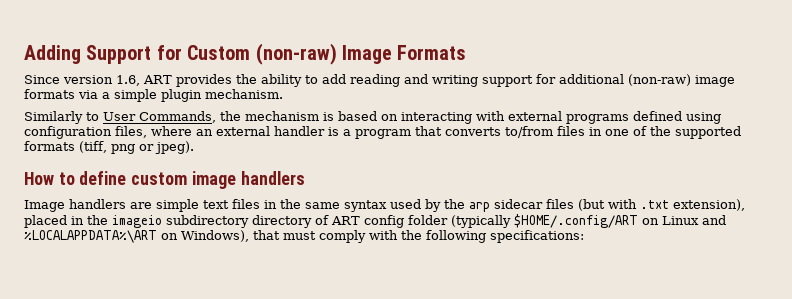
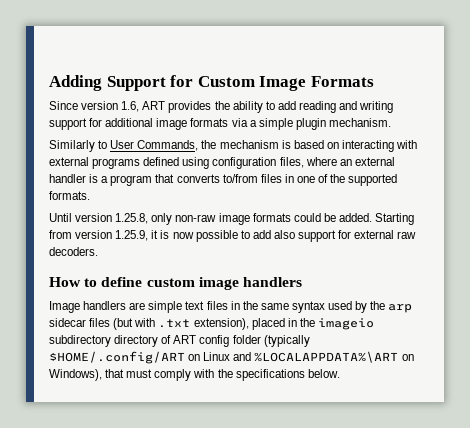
- Adding Support for Custom (non-raw) Image Formats
+ Adding Support for Custom Image Formats
- Since version 1.6, ART provides the ability to add reading and writing support for additional (non-raw) image formats via a simple plugin mechanism.
+ Since version 1.6, ART provides the ability to add reading and writing support for additional image formats via a simple plugin mechanism.
- Similarly to User Commands, the mechanism is based on interacting with external programs defined using configuration files, where an external handler is a program that converts to/from files in one of the supported formats (tiff, png or jpeg).
+ Similarly to User Commands, the mechanism is based on interacting with external programs defined using configuration files, where an external handler is a program that converts to/from files in one of the supported formats.
+ Until version 1.25.8, only non-raw image formats could be added. Starting from version 1.25.9, it is now possible to add also support for external raw decoders.
- Image handlers are simple text files in the same syntax used by the arp sidecar files (but with .txt extension), placed in the imageio subdirectory directory of ART config folder (typically $HOME/.config/ART on Linux and %LOCALAPPDATA%\ART on Windows), that must comply with the following specifications:
+ Image handlers are simple text files in the same syntax used by the arp sidecar files (but with .txt extension), placed in the imageio subdirectory directory of ART config folder (typically $HOME/.config/ART on Linux and %LOCALAPPDATA%\ART on Windows), that must comply with the specifications below.

